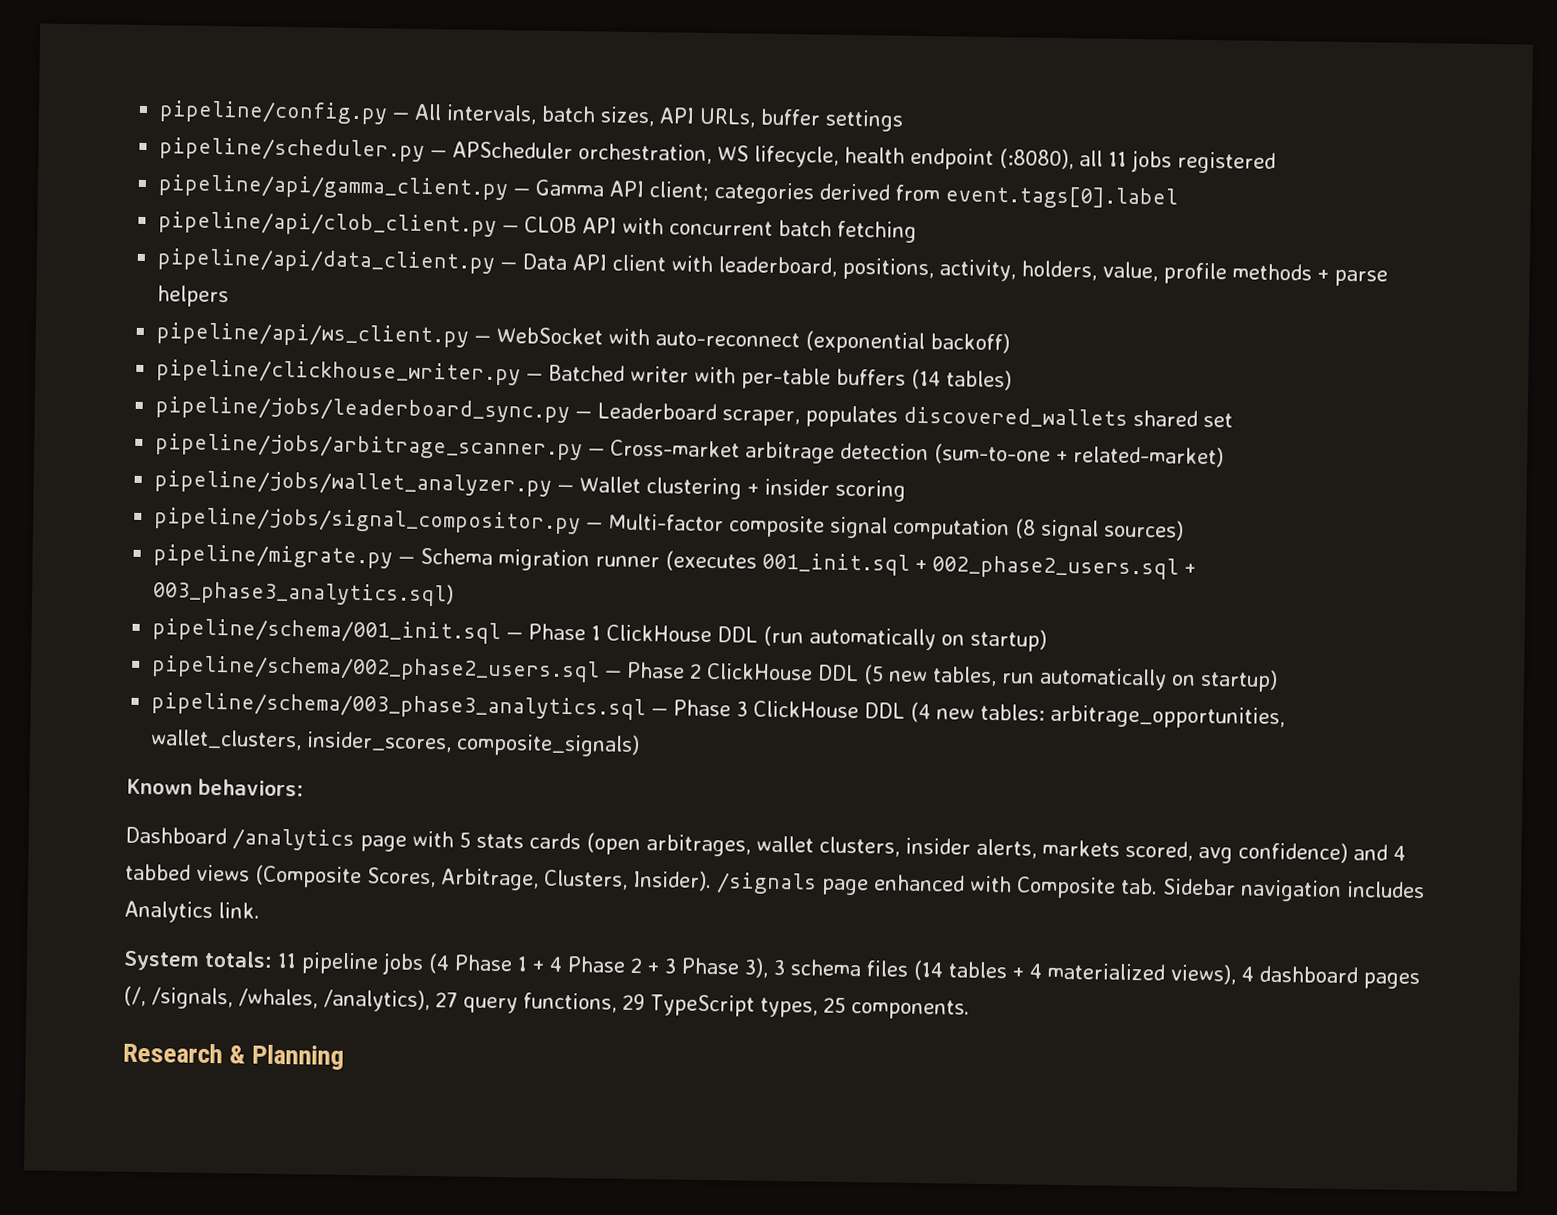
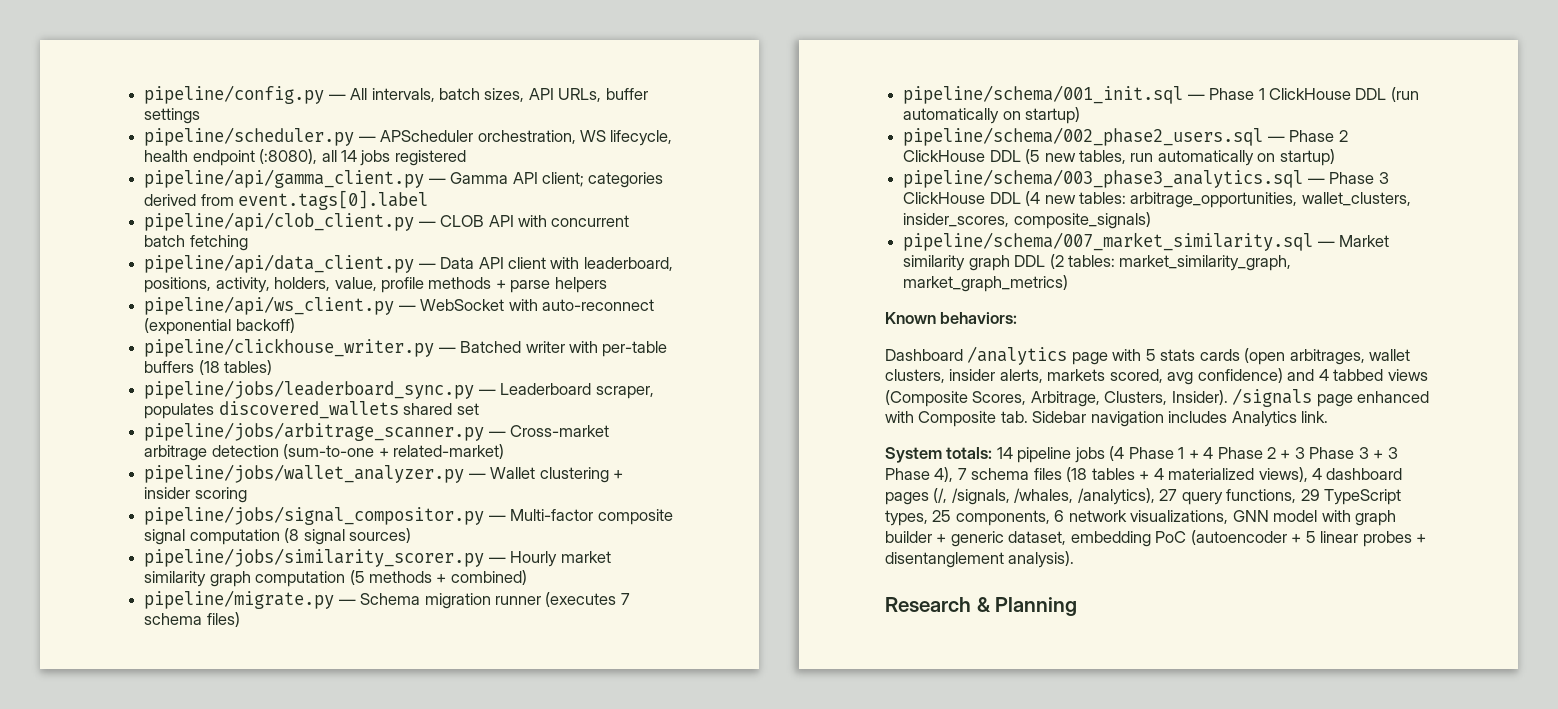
- pipeline/scheduler.py — APScheduler orchestration, WS lifecycle, health endpoint (:8080), all 11 jobs registered
+ pipeline/scheduler.py — APScheduler orchestration, WS lifecycle, health endpoint (:8080), all 14 jobs registered
- pipeline/clickhouse_writer.py — Batched writer with per-table buffers (14 tables)
+ pipeline/clickhouse_writer.py — Batched writer with per-table buffers (18 tables)
+ pipeline/jobs/similarity_scorer.py — Hourly market similarity graph computation (5 methods + combined)
- pipeline/migrate.py — Schema migration runner (executes 001_init.sql + 002_phase2_users.sql + 003_phase3_analytics.sql)
+ pipeline/migrate.py — Schema migration runner (executes 7 schema files)
+ pipeline/schema/007_market_similarity.sql — Market similarity graph DDL (2 tables: market_similarity_graph, market_graph_metrics)
- System totals: 11 pipeline jobs (4 Phase 1 + 4 Phase 2 + 3 Phase 3), 3 schema files (14 tables + 4 materialized views), 4 dashboard pages (/, /signals, /whales, /analytics), 27 query functions, 29 TypeScript types, 25 components.
+ System totals: 14 pipeline jobs (4 Phase 1 + 4 Phase 2 + 3 Phase 3 + 3 Phase 4), 7 schema files (18 tables + 4 materialized views), 4 dashboard pages (/, /signals, /whales, /analytics), 27 query functions, 29 TypeScript types, 25 components, 6 network visualizations, GNN model with graph builder + generic dataset, embedding PoC (autoencoder + 5 linear probes + disentanglement analysis).

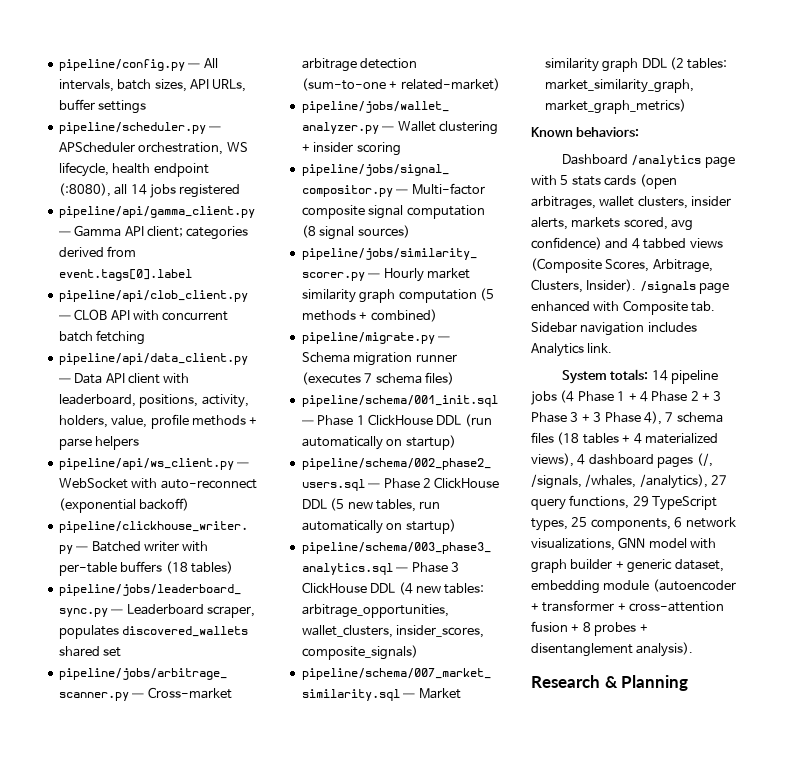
- 14 pipeline jobs (4 Phase 1 + 4 Phase 2 + 3 Phase 3 + 3 Phase 4), 7 schema files (18 tables + 4 materialized views), 4 dashboard pages (/, /signals, /whales, /analytics), 27 query functions, 29 TypeScript types, 25 components, 6 network visualizations, GNN model with graph builder + generic dataset, embedding PoC (autoencoder + 5 linear probes + disentanglement analysis).
+ 14 pipeline jobs (4 Phase 1 + 4 Phase 2 + 3 Phase 3 + 3 Phase 4), 7 schema files (18 tables + 4 materialized views), 4 dashboard pages (/, /signals, /whales, /analytics), 27 query functions, 29 TypeScript types, 25 components, 6 network visualizations, GNN model with graph builder + generic dataset, embedding module (autoencoder + transformer + cross-attention fusion + 8 probes + disentanglement analysis).

